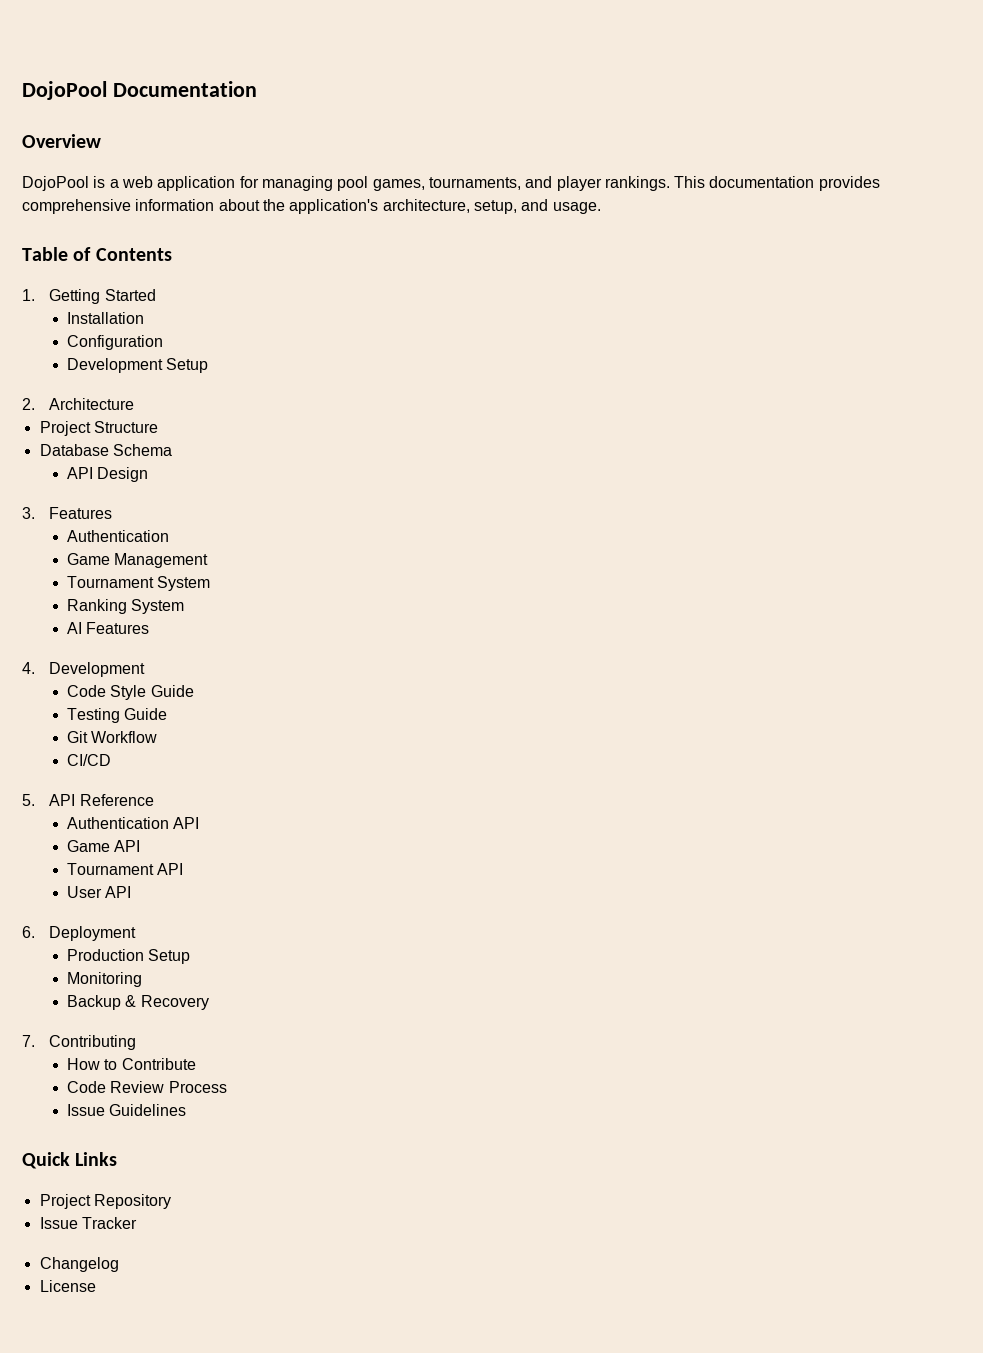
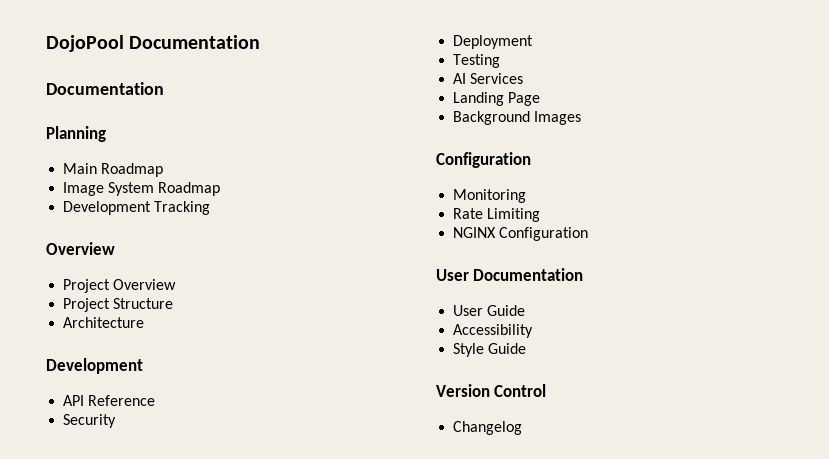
  DojoPool Documentation
+ Documentation
+ Planning
+ Main Roadmap
+ Image System Roadmap
+ Development Tracking
  Overview
- DojoPool is a web application for managing pool games, tournaments, and player rankings. This documentation provides comprehensive information about the application's architecture, setup, and usage.
- Table of Contents
- 1. Getting Started
- Installation
- Configuration
- Development Setup
- 2. Architecture
+ Project Overview
- Database Schema
- API Design
- 3. Features
- Authentication
- Game Management
- Tournament System
- Ranking System
- AI Features
- 4. Development
- Code Style Guide
- Testing Guide
- Git Workflow
- CI/CD
- 5. API Reference
- Authentication API
- Game API
- Tournament API
- User API
- 6. Deployment
- Production Setup
+ Architecture
+ Development
+ API Reference
+ Security
+ Deployment
+ Testing
+ AI Services
+ Landing Page
+ Background Images
+ Configuration
  Monitoring
- Backup & Recovery
- 7. Contributing
- How to Contribute
- Code Review Process
- Issue Guidelines
- Quick Links
- Project Repository
- Issue Tracker
+ Rate Limiting
+ NGINX Configuration
+ User Documentation
+ User Guide
+ Accessibility
+ Style Guide
+ Version Control
- License

